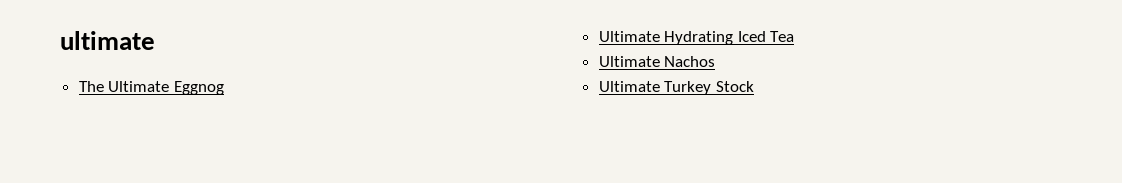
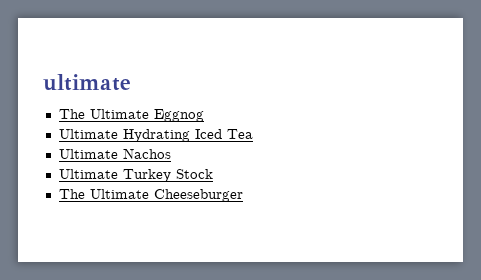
+ The Ultimate Cheeseburger

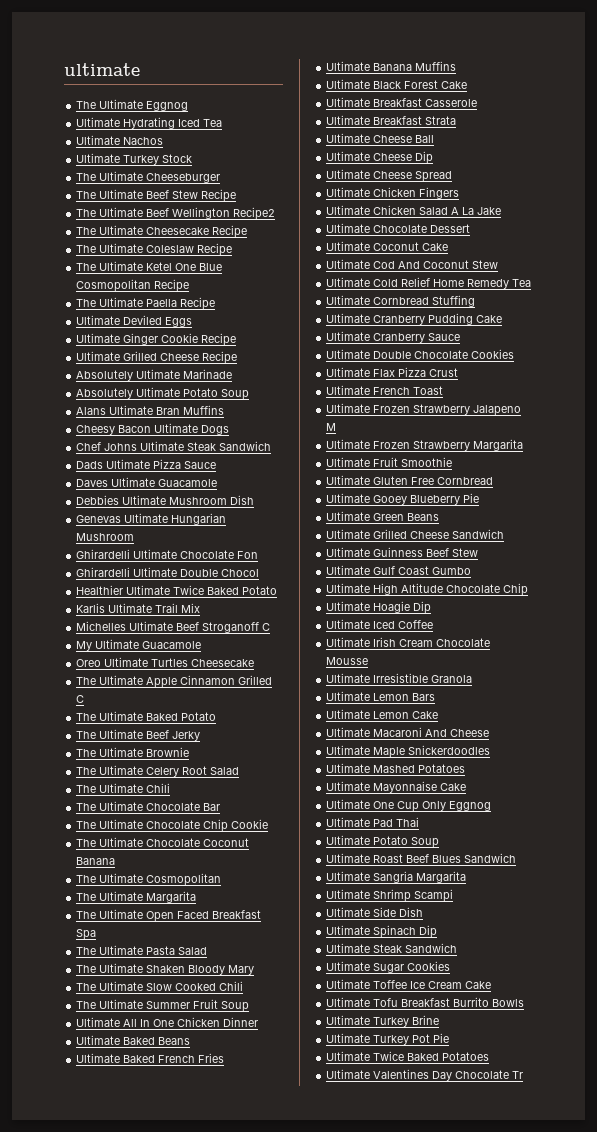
+ The Ultimate Beef Stew Recipe
+ The Ultimate Beef Wellington Recipe2
+ The Ultimate Cheesecake Recipe
+ The Ultimate Coleslaw Recipe
+ The Ultimate Ketel One Blue Cosmopolitan Recipe
+ The Ultimate Paella Recipe
+ Ultimate Deviled Eggs
+ Ultimate Ginger Cookie Recipe
+ Ultimate Grilled Cheese Recipe
+ Absolutely Ultimate Marinade
+ Absolutely Ultimate Potato Soup
+ Alans Ultimate Bran Muffins
+ Cheesy Bacon Ultimate Dogs
+ Chef Johns Ultimate Steak Sandwich
+ Dads Ultimate Pizza Sauce
+ Daves Ultimate Guacamole
+ Debbies Ultimate Mushroom Dish
+ Genevas Ultimate Hungarian Mushroom
+ Ghirardelli Ultimate Chocolate Fon
+ Ghirardelli Ultimate Double Chocol
+ Healthier Ultimate Twice Baked Potato
+ Karlis Ultimate Trail Mix
+ Michelles Ultimate Beef Stroganoff C
+ My Ultimate Guacamole
+ Oreo Ultimate Turtles Cheesecake
+ The Ultimate Apple Cinnamon Grilled C
+ The Ultimate Baked Potato
+ The Ultimate Beef Jerky
+ The Ultimate Brownie
+ The Ultimate Celery Root Salad
+ The Ultimate Chili
+ The Ultimate Chocolate Bar
+ The Ultimate Chocolate Chip Cookie
+ The Ultimate Chocolate Coconut Banana
+ The Ultimate Cosmopolitan
+ The Ultimate Margarita
+ The Ultimate Open Faced Breakfast Spa
+ The Ultimate Pasta Salad
+ The Ultimate Shaken Bloody Mary
+ The Ultimate Slow Cooked Chili
+ The Ultimate Summer Fruit Soup
+ Ultimate All In One Chicken Dinner
+ Ultimate Baked Beans
+ Ultimate Baked French Fries
+ Ultimate Banana Muffins
+ Ultimate Black Forest Cake
+ Ultimate Breakfast Casserole
+ Ultimate Breakfast Strata
+ Ultimate Cheese Ball
+ Ultimate Cheese Dip
+ Ultimate Cheese Spread
+ Ultimate Chicken Fingers
+ Ultimate Chicken Salad A La Jake
+ Ultimate Chocolate Dessert
+ Ultimate Coconut Cake
+ Ultimate Cod And Coconut Stew
+ Ultimate Cold Relief Home Remedy Tea
+ Ultimate Cornbread Stuffing
+ Ultimate Cranberry Pudding Cake
+ Ultimate Cranberry Sauce
+ Ultimate Double Chocolate Cookies
+ Ultimate Flax Pizza Crust
+ Ultimate French Toast
+ Ultimate Frozen Strawberry Jalapeno M
+ Ultimate Frozen Strawberry Margarita
+ Ultimate Fruit Smoothie
+ Ultimate Gluten Free Cornbread
+ Ultimate Gooey Blueberry Pie
+ Ultimate Green Beans
+ Ultimate Grilled Cheese Sandwich
+ Ultimate Guinness Beef Stew
+ Ultimate Gulf Coast Gumbo
+ Ultimate High Altitude Chocolate Chip
+ Ultimate Hoagie Dip
+ Ultimate Iced Coffee
+ Ultimate Irish Cream Chocolate Mousse
+ Ultimate Irresistible Granola
+ Ultimate Lemon Bars
+ Ultimate Lemon Cake
+ Ultimate Macaroni And Cheese
+ Ultimate Maple Snickerdoodles
+ Ultimate Mashed Potatoes
+ Ultimate Mayonnaise Cake
+ Ultimate One Cup Only Eggnog
+ Ultimate Pad Thai
+ Ultimate Potato Soup
+ Ultimate Roast Beef Blues Sandwich
+ Ultimate Sangria Margarita
+ Ultimate Shrimp Scampi
+ Ultimate Side Dish
+ Ultimate Spinach Dip
+ Ultimate Steak Sandwich
+ Ultimate Sugar Cookies
+ Ultimate Toffee Ice Cream Cake
+ Ultimate Tofu Breakfast Burrito Bowls
+ Ultimate Turkey Brine
+ Ultimate Turkey Pot Pie
+ Ultimate Twice Baked Potatoes
+ Ultimate Valentines Day Chocolate Tr

